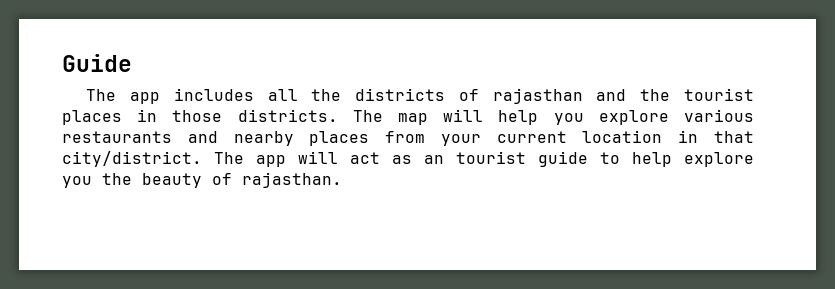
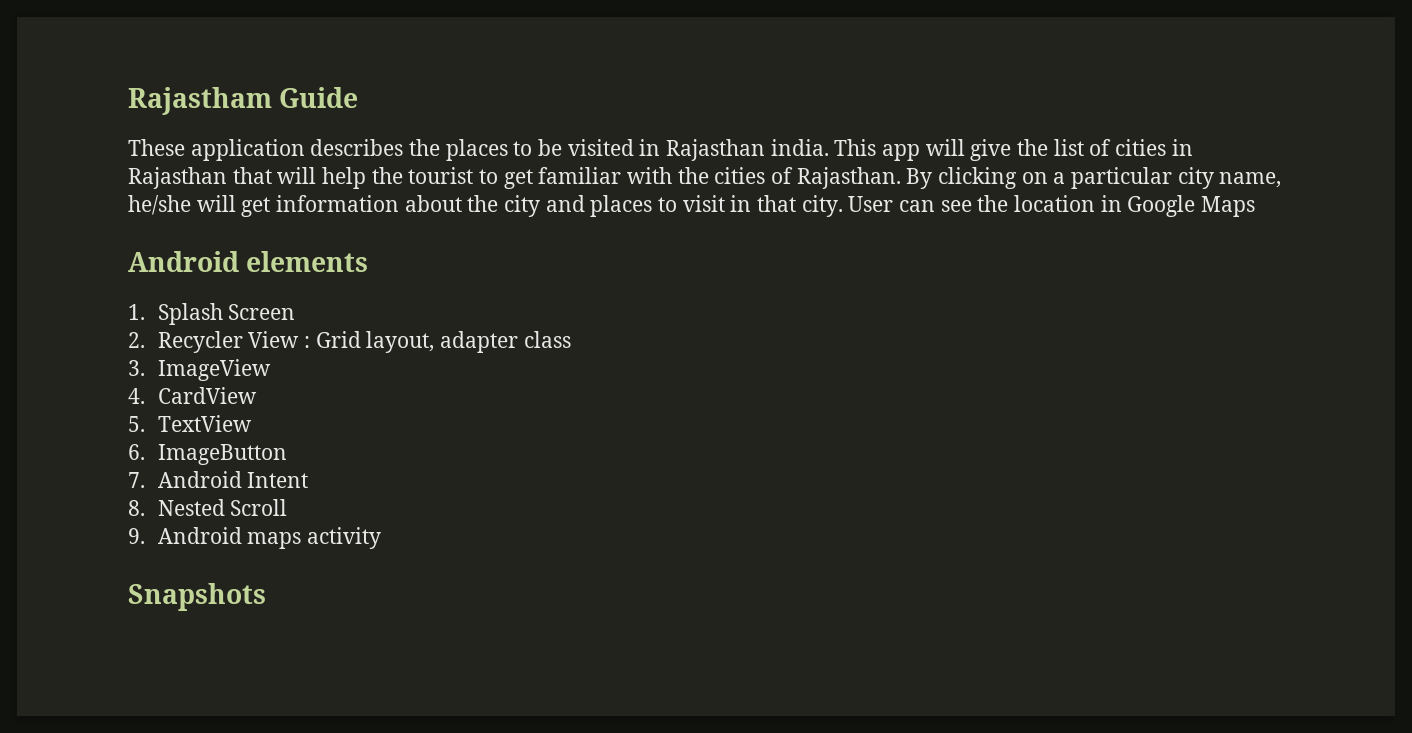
- Guide
+ Rajastham Guide
- The app includes all the districts of rajasthan and the tourist places in those districts. The map will help you explore various restaurants and nearby places from your current location in that city/district. The app will act as an tourist guide to help explore you the beauty of rajasthan.
+ These application describes the places to be visited in Rajasthan india. This app will give the list of cities in Rajasthan that will help the tourist to get familiar with the cities of Rajasthan. By clicking on a particular city name, he/she will get information about the city and places to visit in that city. User can see the location in Google Maps
+ Android elements
+ 1. Splash Screen
+ 2. Recycler View : Grid layout, adapter class
+ 3. ImageView
+ 4. CardView
+ 5. TextView
+ 6. ImageButton
+ 7. Android Intent
+ 8. Nested Scroll
+ 9. Android maps activity
+ Snapshots

